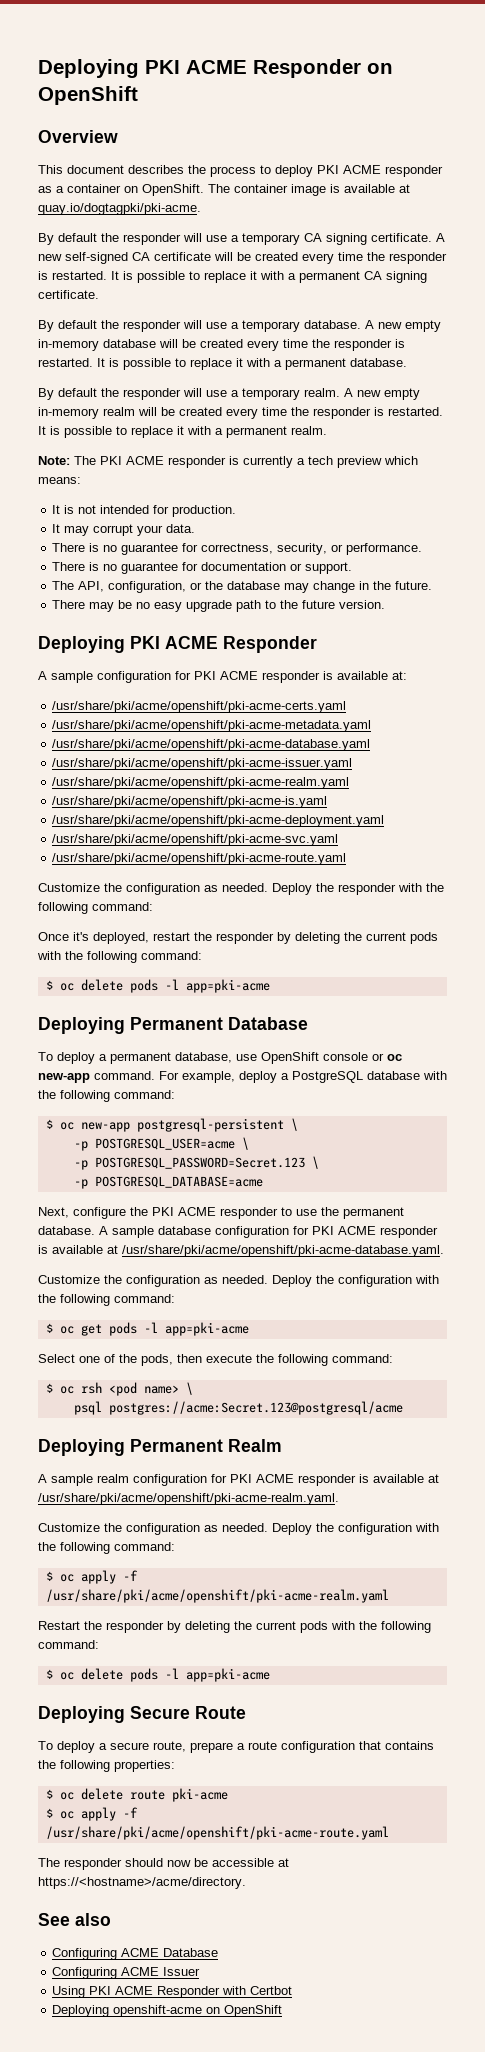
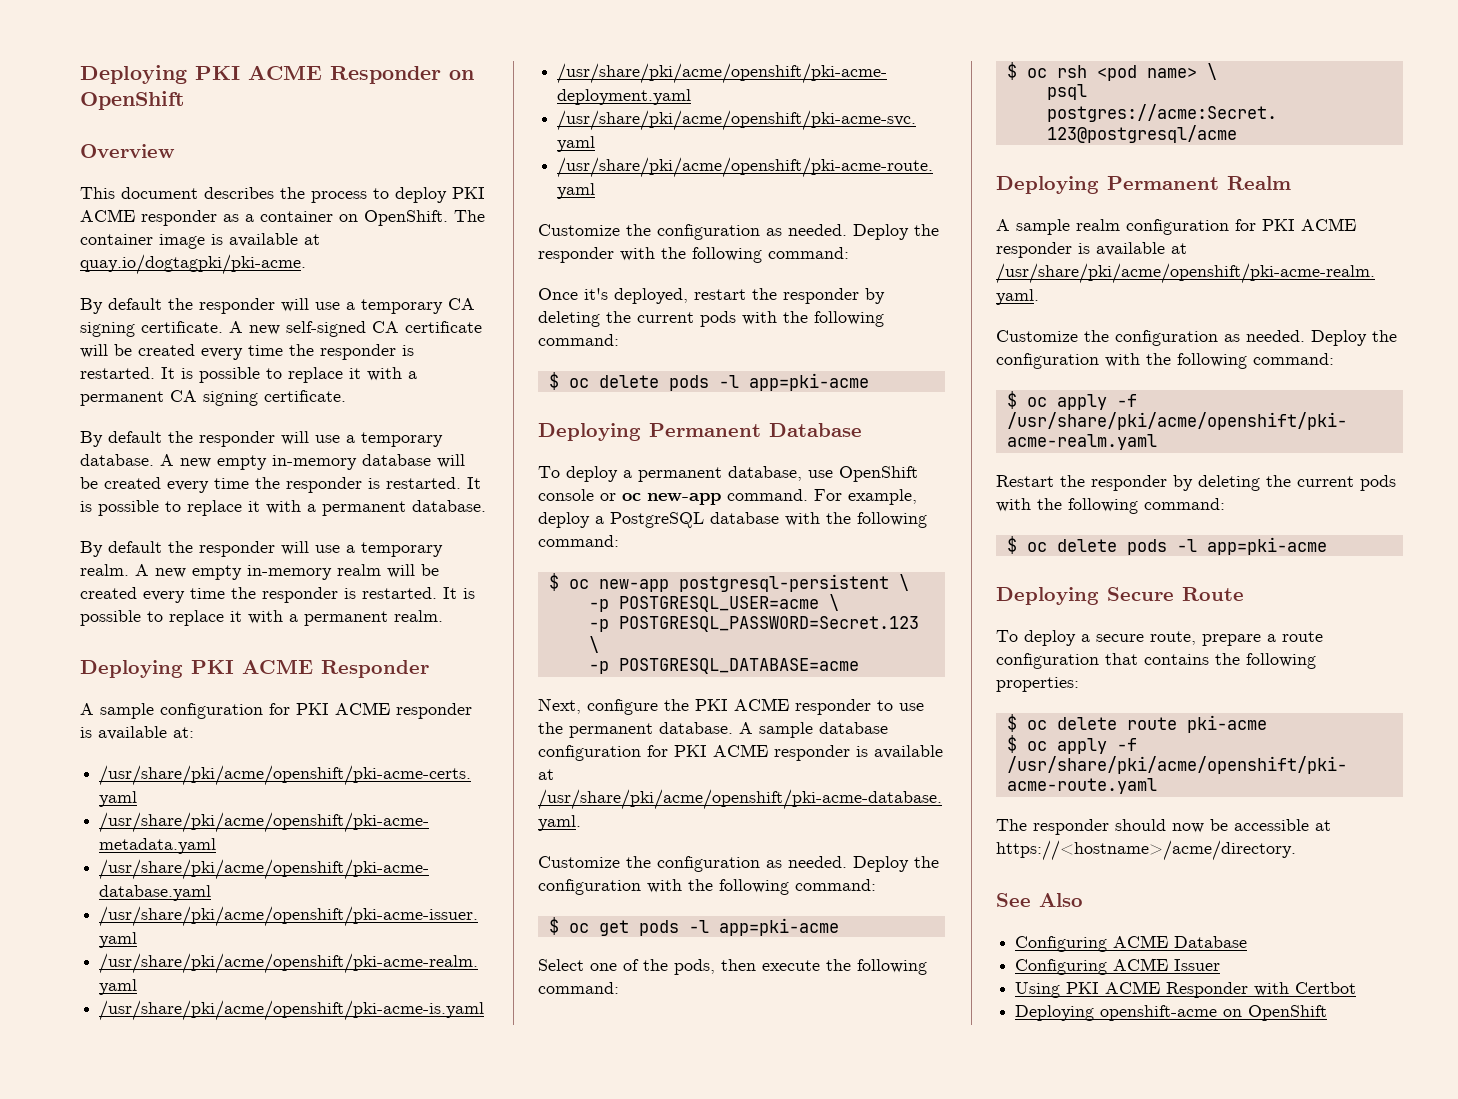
- Note: The PKI ACME responder is currently a tech preview which means:
- It is not intended for production.
- It may corrupt your data.
- There is no guarantee for correctness, security, or performance.
- There is no guarantee for documentation or support.
- The API, configuration, or the database may change in the future.
- There may be no easy upgrade path to the future version.
- See also
+ See Also

